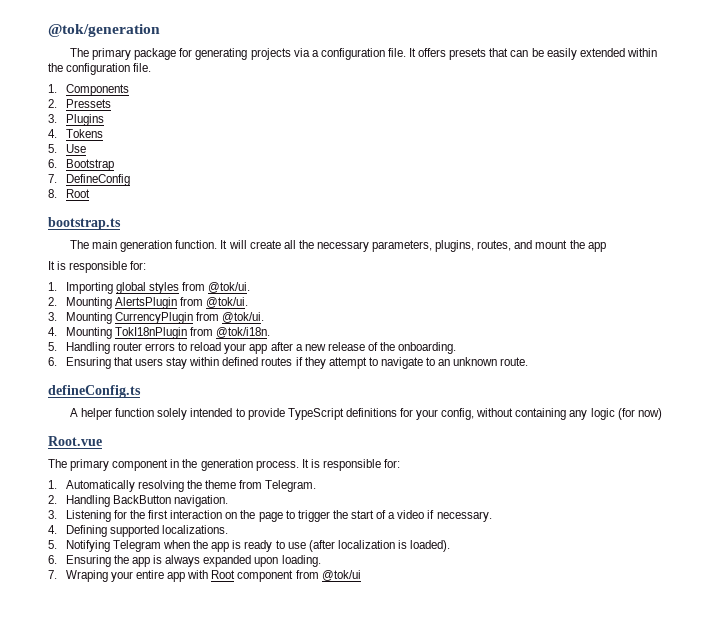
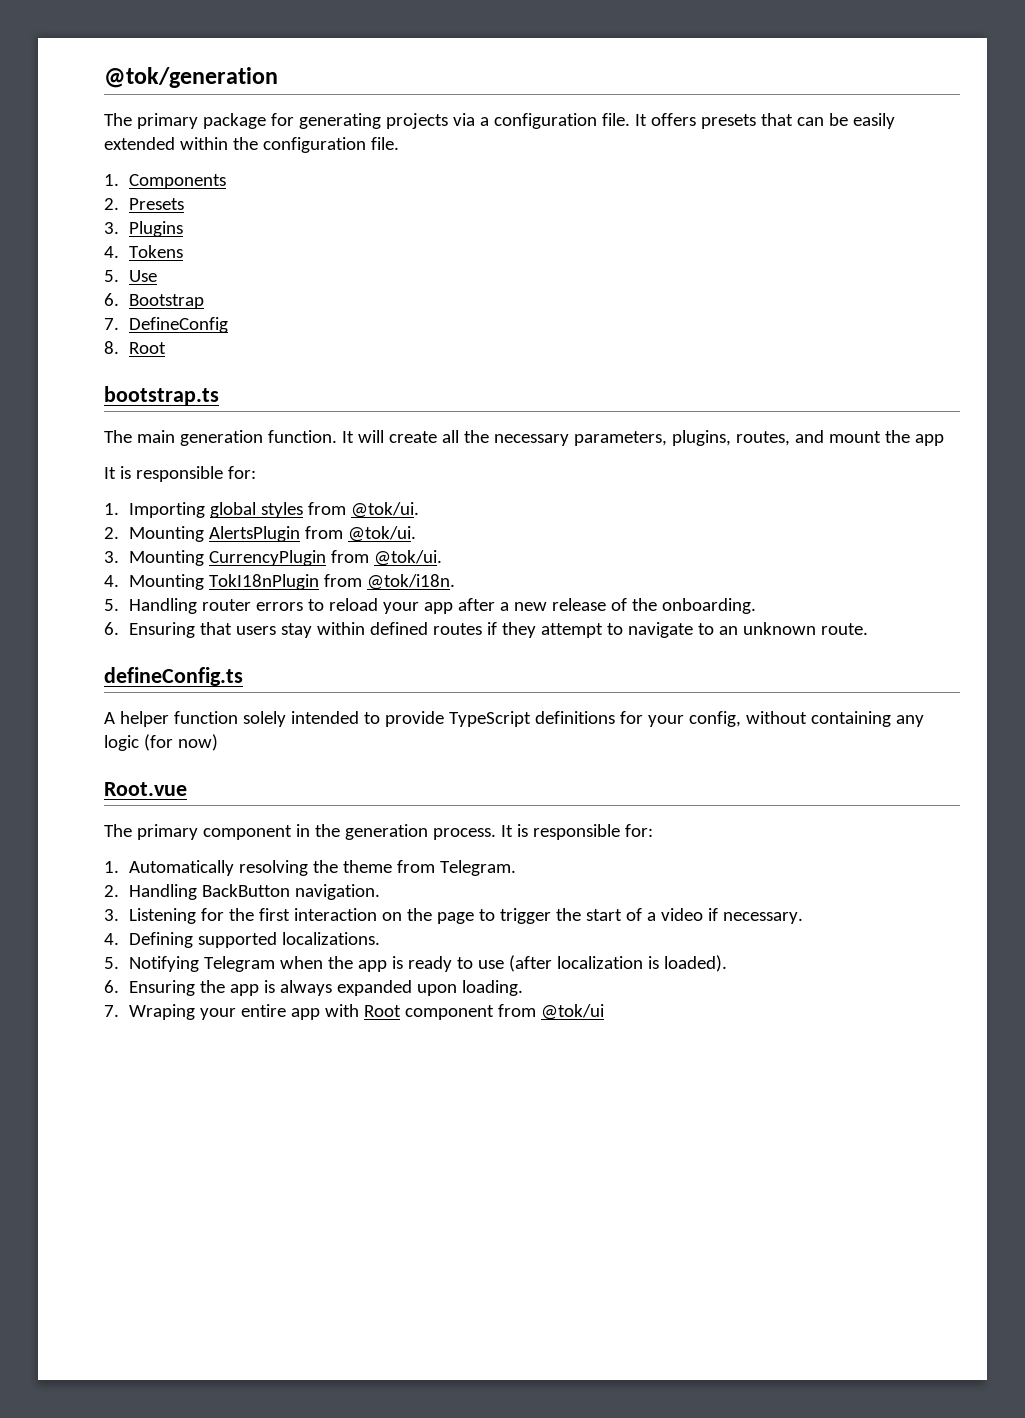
- 2. Pressets
+ 2. Presets

